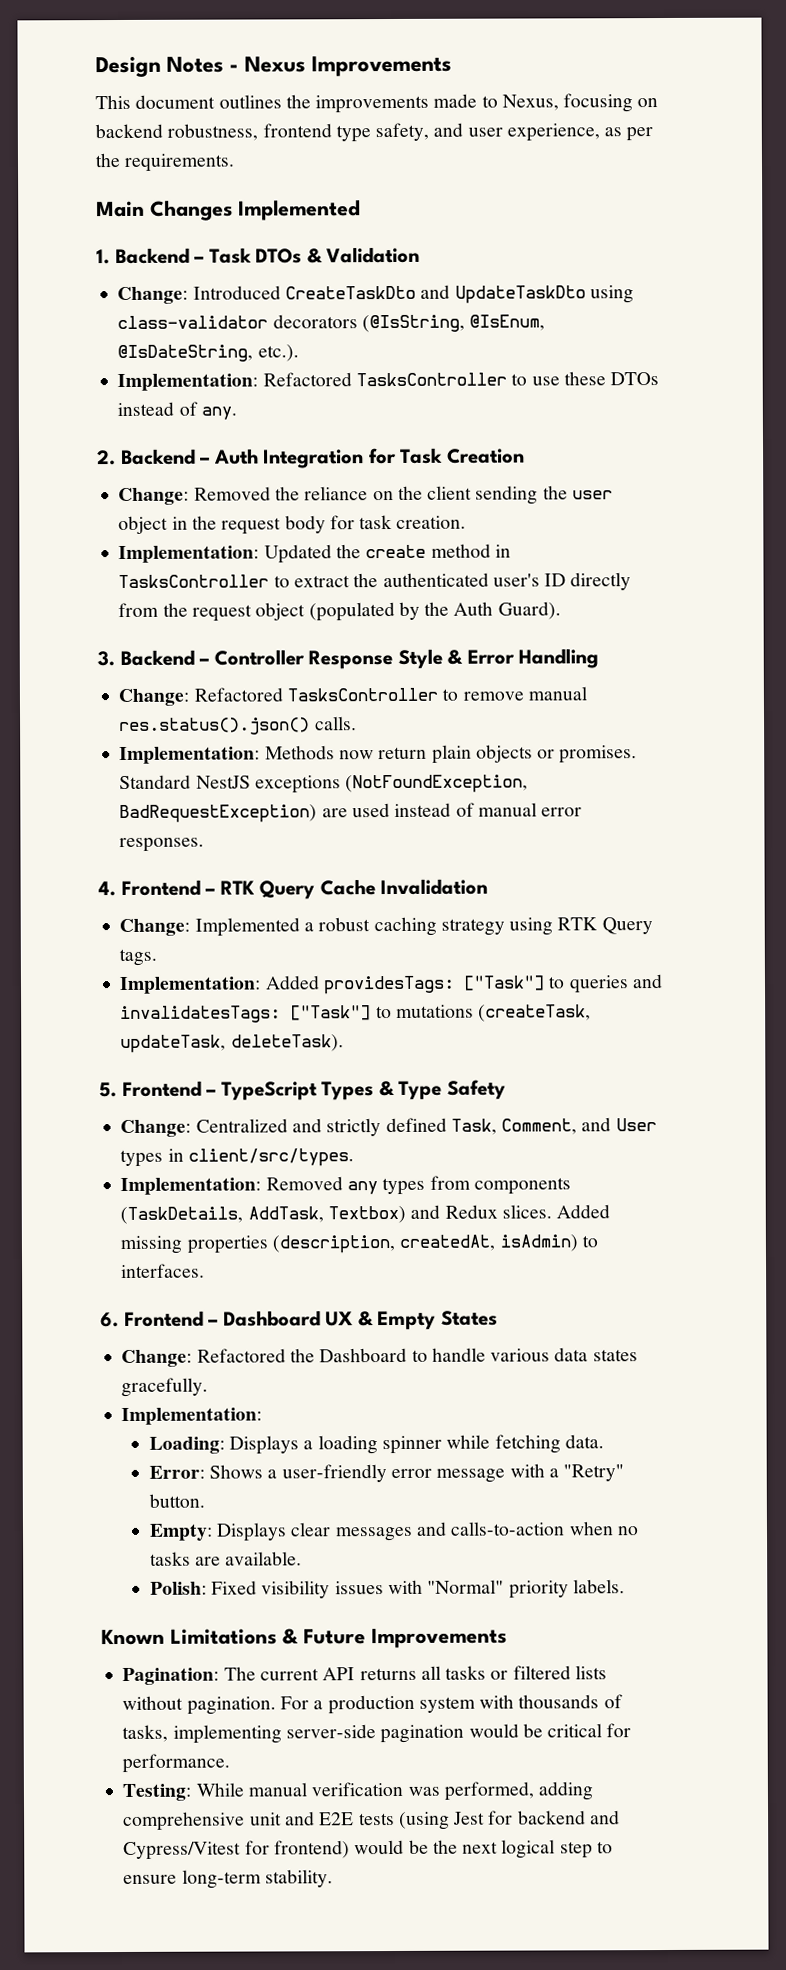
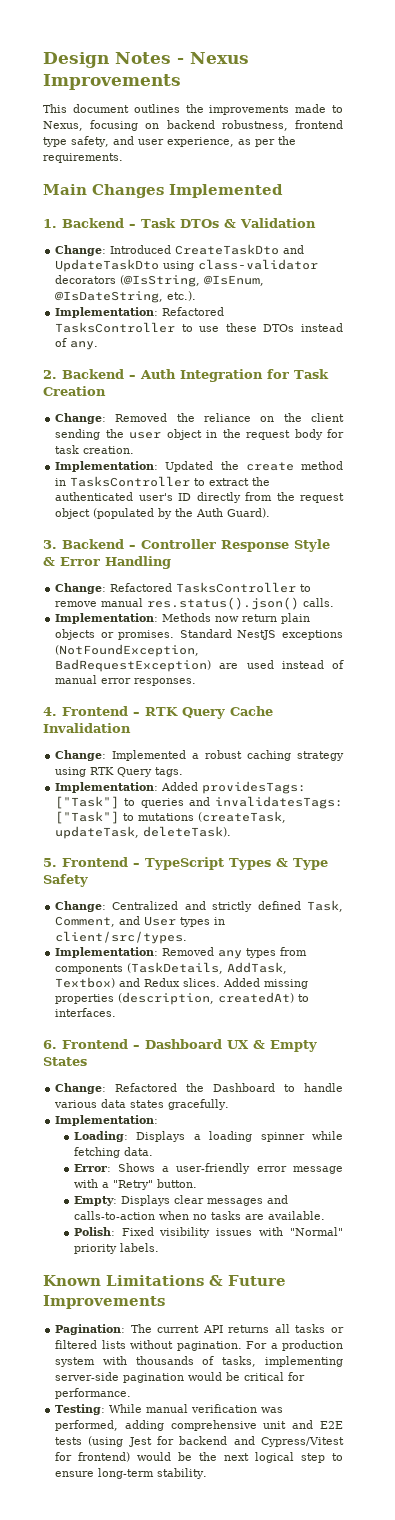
- Added missing properties (description, createdAt, isAdmin) to interfaces.
+ Added missing properties (description, createdAt) to interfaces.

